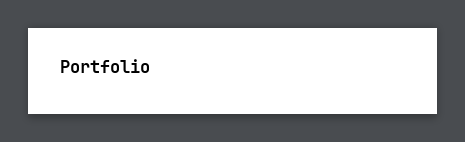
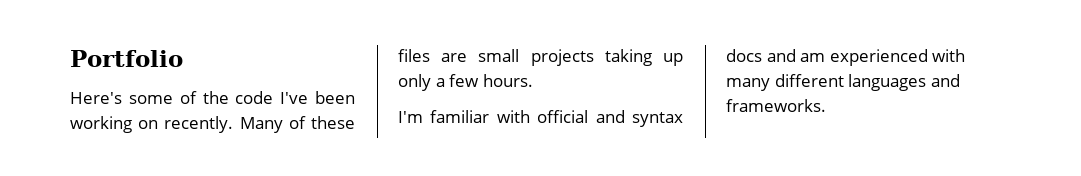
+ Here's some of the code I've been working on recently. Many of these files are small projects taking up only a few hours.
+ I'm familiar with official and syntax docs and am experienced with many different languages and frameworks.

